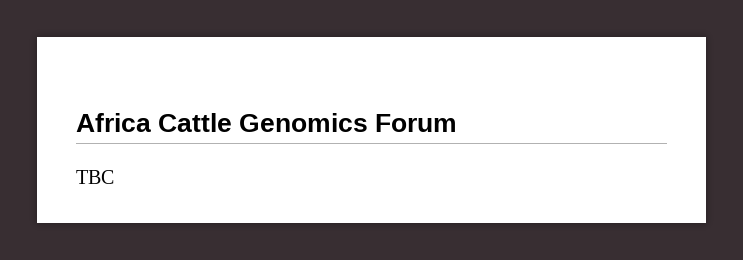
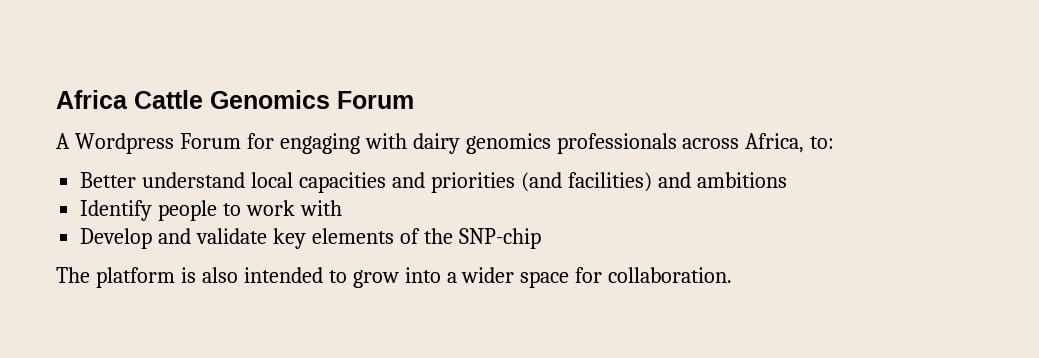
- TBC
+ A Wordpress Forum for engaging with dairy genomics professionals across Africa, to:
+ Better understand local capacities and priorities (and facilities) and ambitions
+ Identify people to work with
+ Develop and validate key elements of the SNP-chip
+ The platform is also intended to grow into a wider space for collaboration.

